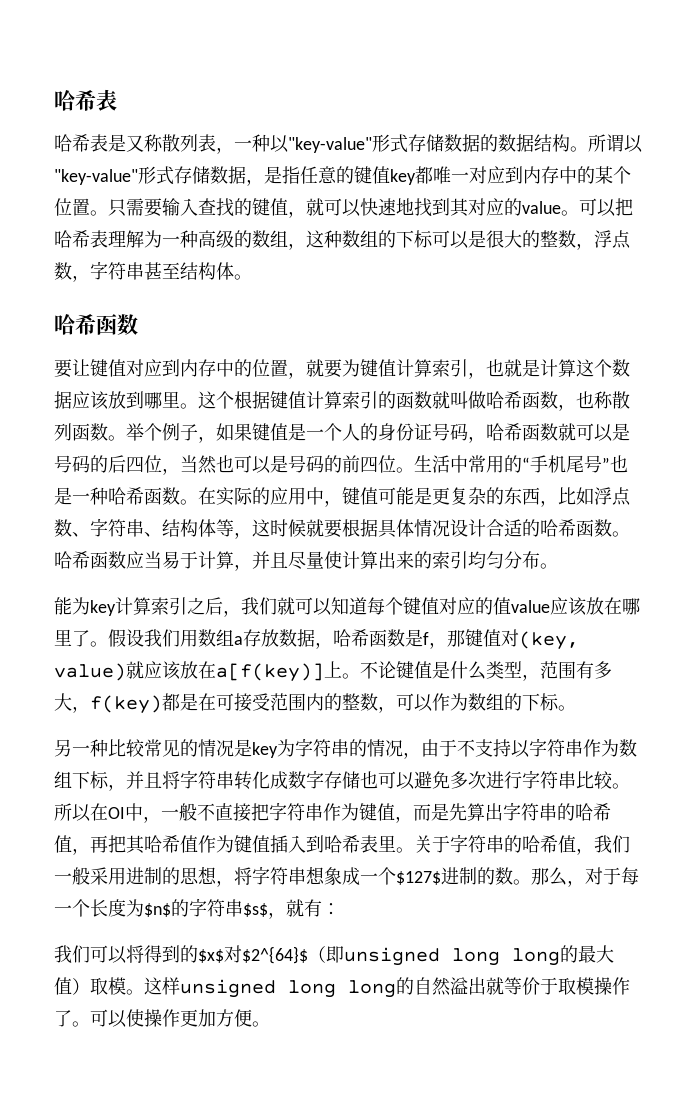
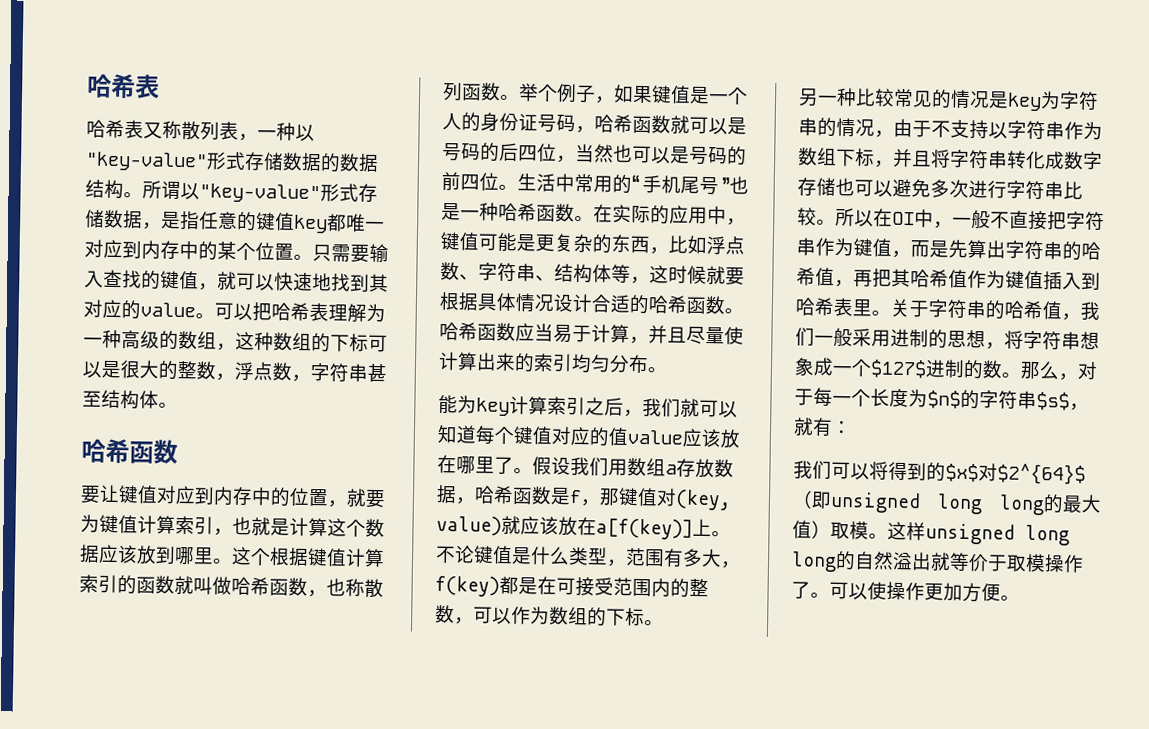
- 哈希表是又称散列表，一种以"key-value"形式存储数据的数据结构。
+ 哈希表又称散列表，一种以"key-value"形式存储数据的数据结构。

